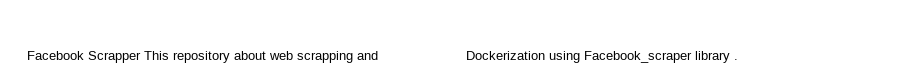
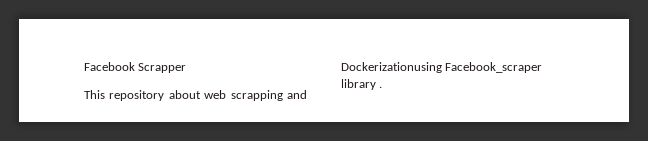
- Facebook Scrapper This repository about web scrapping and Dockerization using Facebook_scraper library .
+ Facebook Scrapper
+ This repository about web scrapping and Dockerizationusing Facebook_scraper library .

